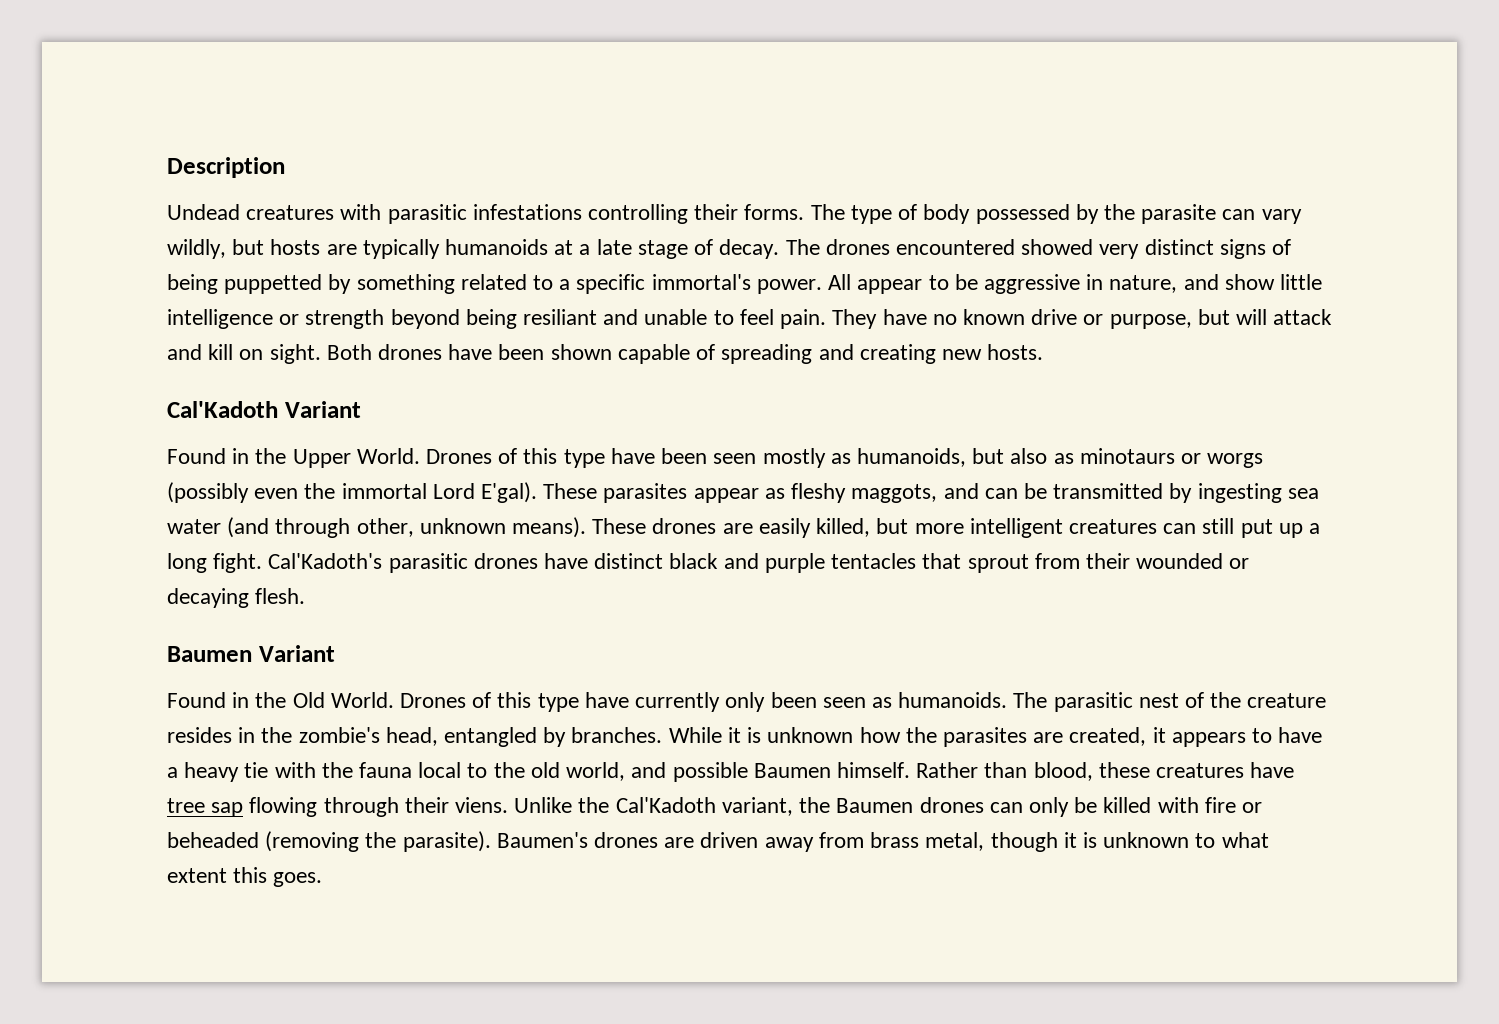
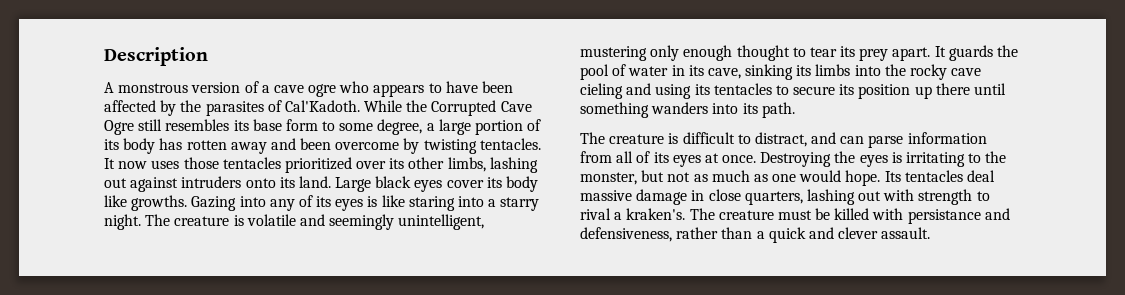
- Undead creatures with parasitic infestations controlling their forms. The type of body possessed by the parasite can vary wildly, but hosts are typically humanoids at a late stage of decay. The drones encountered showed very distinct signs of being puppetted by something related to a specific immortal's power. All appear to be aggressive in nature, and show little intelligence or strength beyond being resiliant and unable to feel pain. They have no known drive or purpose, but will attack and kill on sight. Both drones have been shown capable of spreading and creating new hosts.
- Cal'Kadoth Variant
- Found in the Upper World. Drones of this type have been seen mostly as humanoids, but also as minotaurs or worgs (possibly even the immortal Lord E'gal). These parasites appear as fleshy maggots, and can be transmitted by ingesting sea water (and through other, unknown means). These drones are easily killed, but more intelligent creatures can still put up a long fight. Cal'Kadoth's parasitic drones have distinct black and purple tentacles that sprout from their wounded or decaying flesh.
- Baumen Variant
- Found in the Old World. Drones of this type have currently only been seen as humanoids. The parasitic nest of the creature resides in the zombie's head, entangled by branches. While it is unknown how the parasites are created, it appears to have a heavy tie with the fauna local to the old world, and possible Baumen himself. Rather than blood, these creatures have tree sap flowing through their viens. Unlike the Cal'Kadoth variant, the Baumen drones can only be killed with fire or beheaded (removing the parasite). Baumen's drones are driven away from brass metal, though it is unknown to what extent this goes.
+ A monstrous version of a cave ogre who appears to have been affected by the parasites of Cal'Kadoth. While the Corrupted Cave Ogre still resembles its base form to some degree, a large portion of its body has rotten away and been overcome by twisting tentacles. It now uses those tentacles prioritized over its other limbs, lashing out against intruders onto its land. Large black eyes cover its body like growths. Gazing into any of its eyes is like staring into a starry night. The creature is volatile and seemingly unintelligent, mustering only enough thought to tear its prey apart. It guards the pool of water in its cave, sinking its limbs into the rocky cave cieling and using its tentacles to secure its position up there until something wanders into its path.
+ The creature is difficult to distract, and can parse information from all of its eyes at once. Destroying the eyes is irritating to the monster, but not as much as one would hope. Its tentacles deal massive damage in close quarters, lashing out with strength to rival a kraken's. The creature must be killed with persistance and defensiveness, rather than a quick and clever assault.

